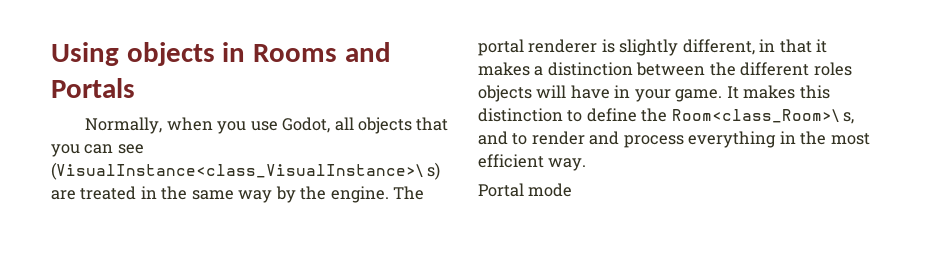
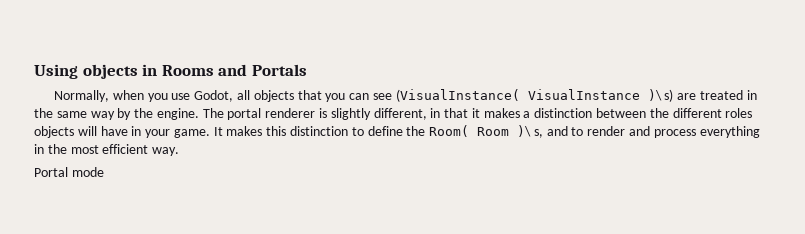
- Normally, when you use Godot, all objects that you can see (VisualInstance<class_VisualInstance>\ s) are treated in the same way by the engine.
+ Normally, when you use Godot, all objects that you can see (VisualInstance( VisualInstance )\ s) are treated in the same way by the engine.
- It makes this distinction to define the Room<class_Room>\ s, and to render and process everything in the most efficient way.
+ It makes this distinction to define the Room( Room )\ s, and to render and process everything in the most efficient way.

